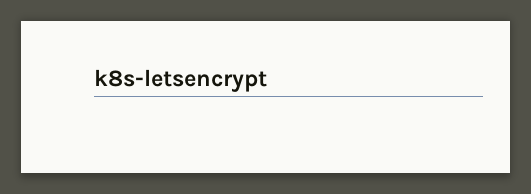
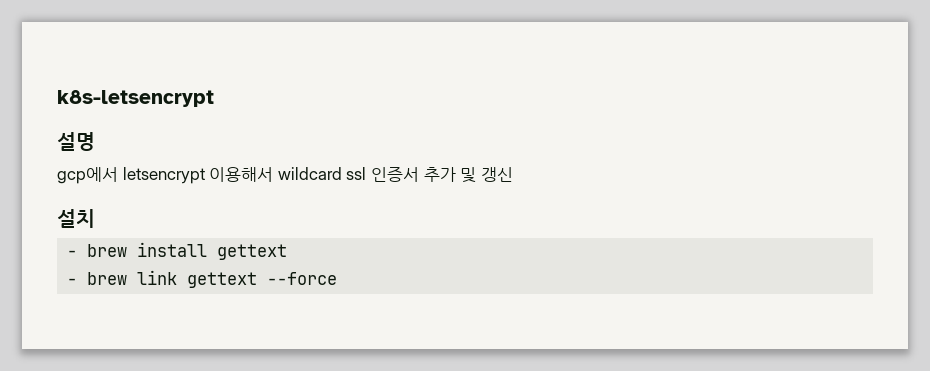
+ 설명
+ gcp에서 letsencrypt 이용해서 wildcard ssl 인증서 추가 및 갱신
+ 설치
+ - brew install gettext
+ - brew link gettext --force

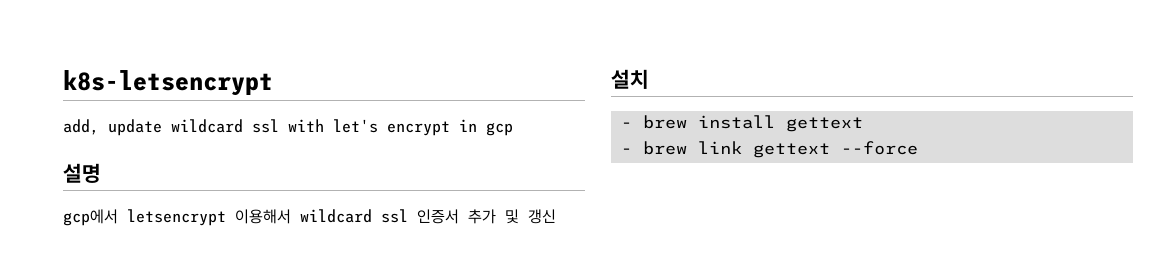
+ add, update wildcard ssl with let's encrypt in gcp

